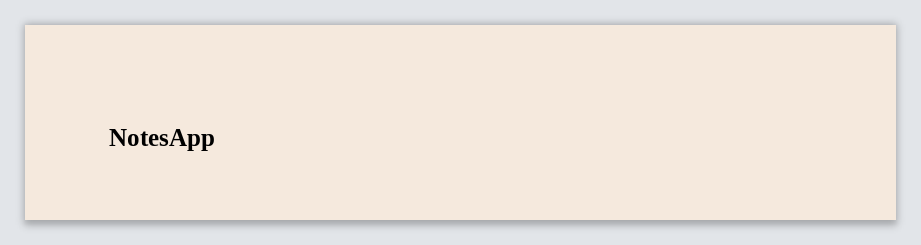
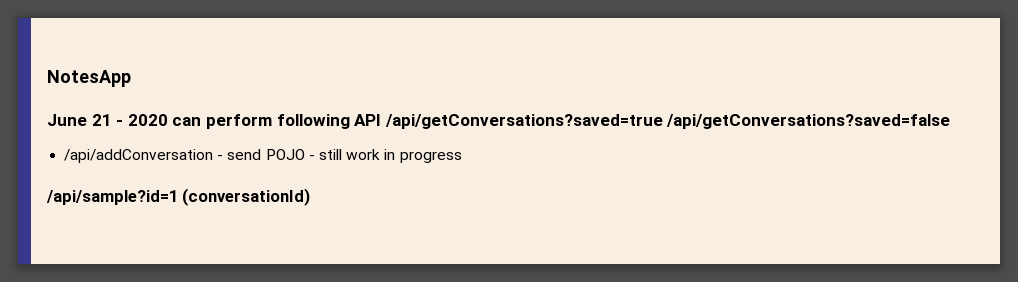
+ June 21 - 2020 can perform following API /api/getConversations?saved=true /api/getConversations?saved=false
+ /api/addConversation - send POJO - still work in progress
+ /api/sample?id=1 (conversationId)

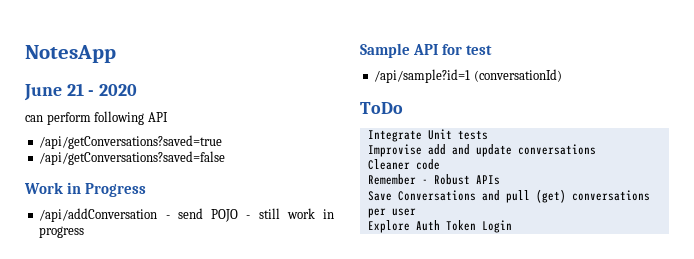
- June 21 - 2020 can perform following API /api/getConversations?saved=true /api/getConversations?saved=false
+ June 21 - 2020
+ can perform following API
+ /api/getConversations?saved=true
+ /api/getConversations?saved=false
+ Work in Progress
+ Sample API for test
  /api/sample?id=1 (conversationId)
+ ToDo
+ Integrate Unit tests
+ Improvise add and update conversations
+ Cleaner code
+ Remember - Robust APIs
+ Save Conversations and pull (get) conversations per user
+ Explore Auth Token Login

